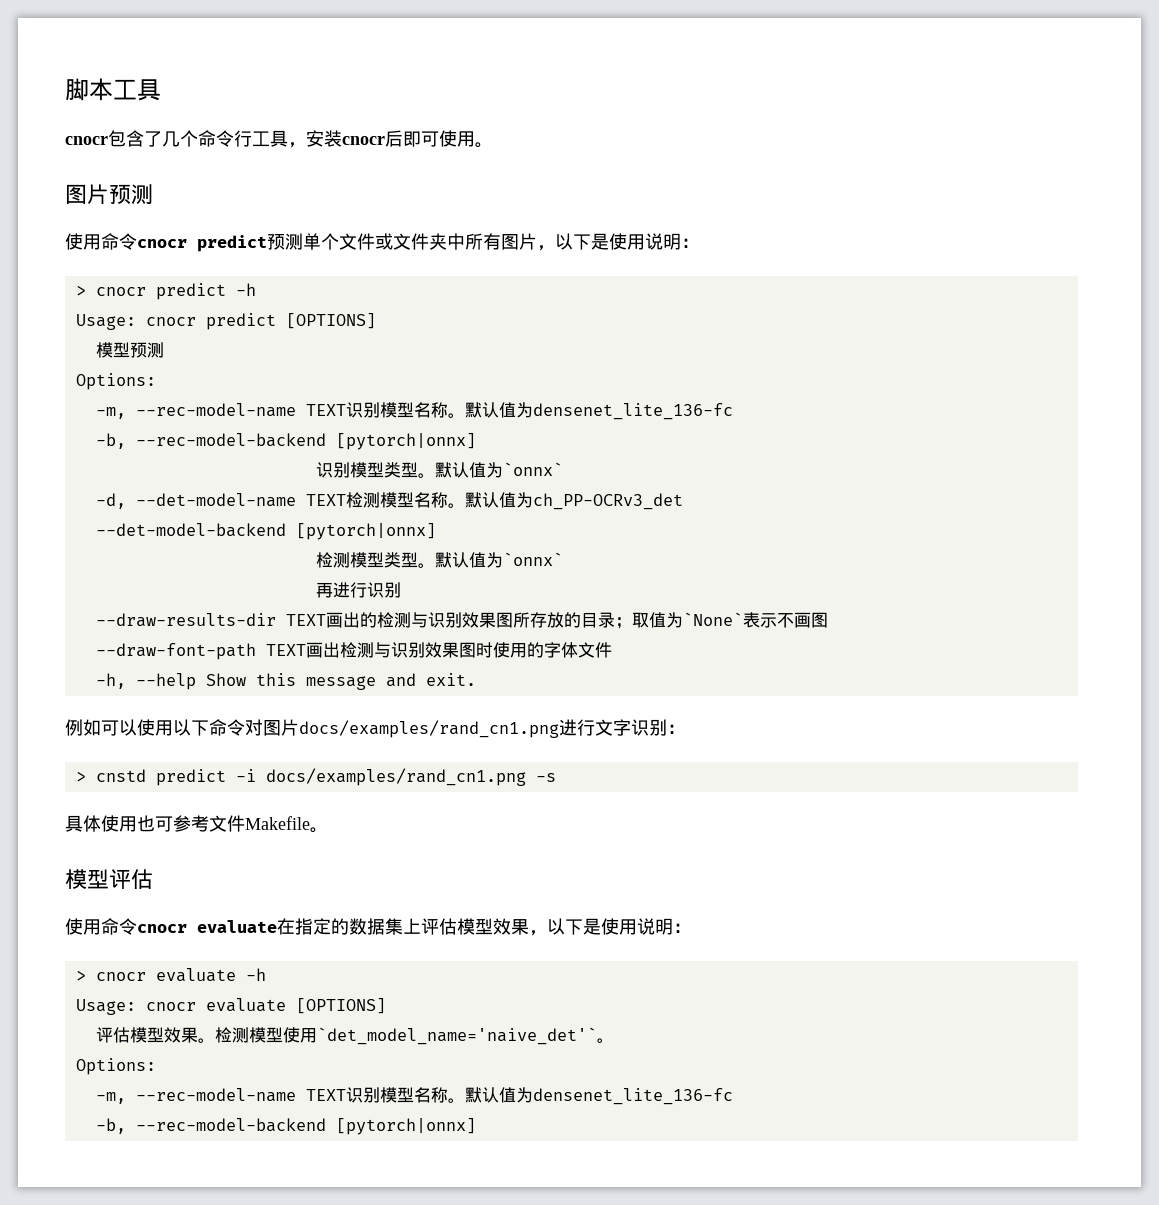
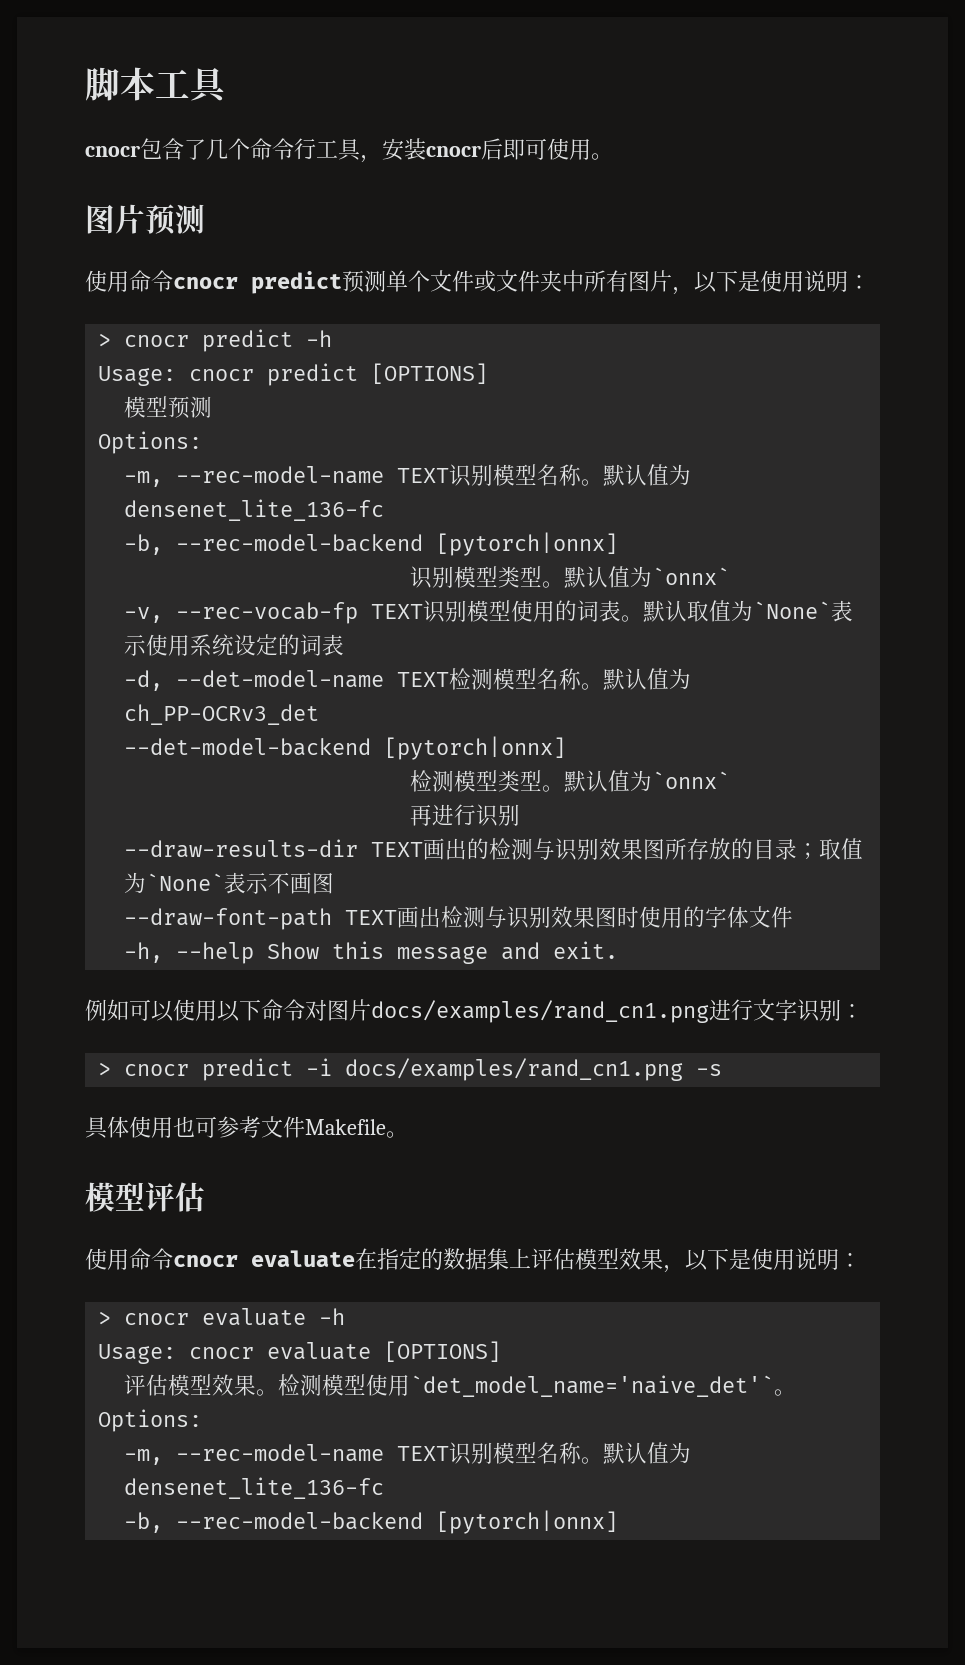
+ -v, --rec-vocab-fp TEXT识别模型使用的词表。默认取值为`None`表示使用系统设定的词表
- > cnstd predict -i docs/examples/rand_cn1.png -s
+ > cnocr predict -i docs/examples/rand_cn1.png -s

